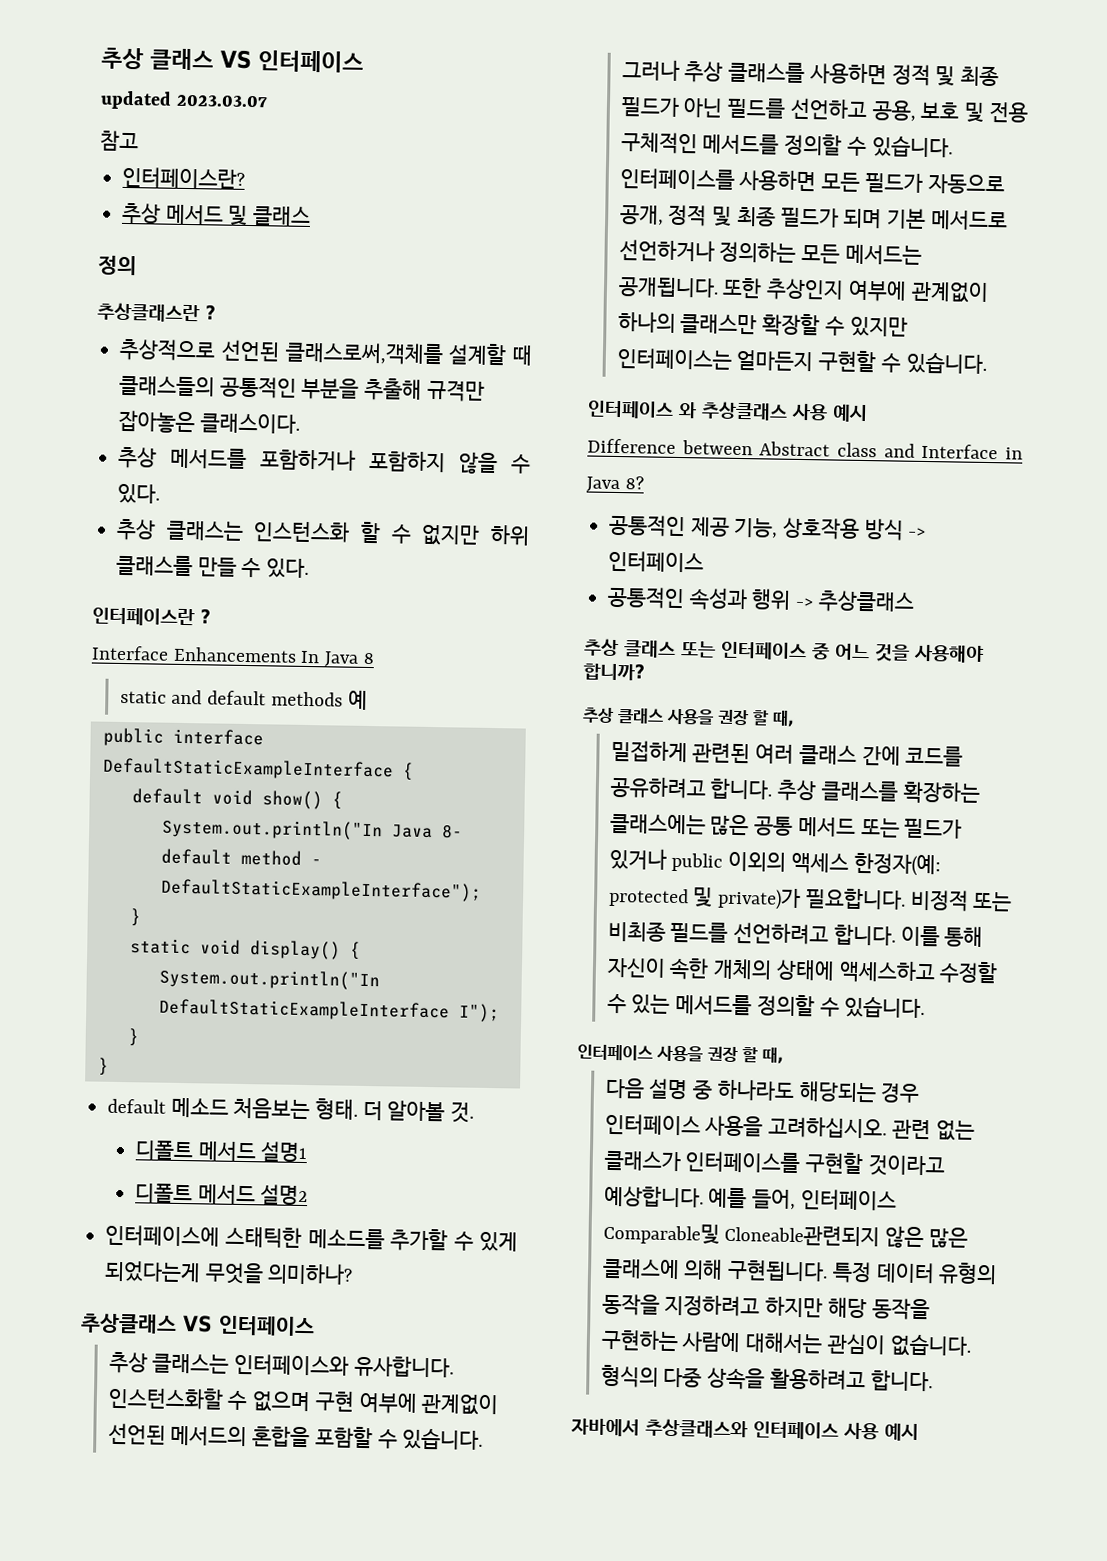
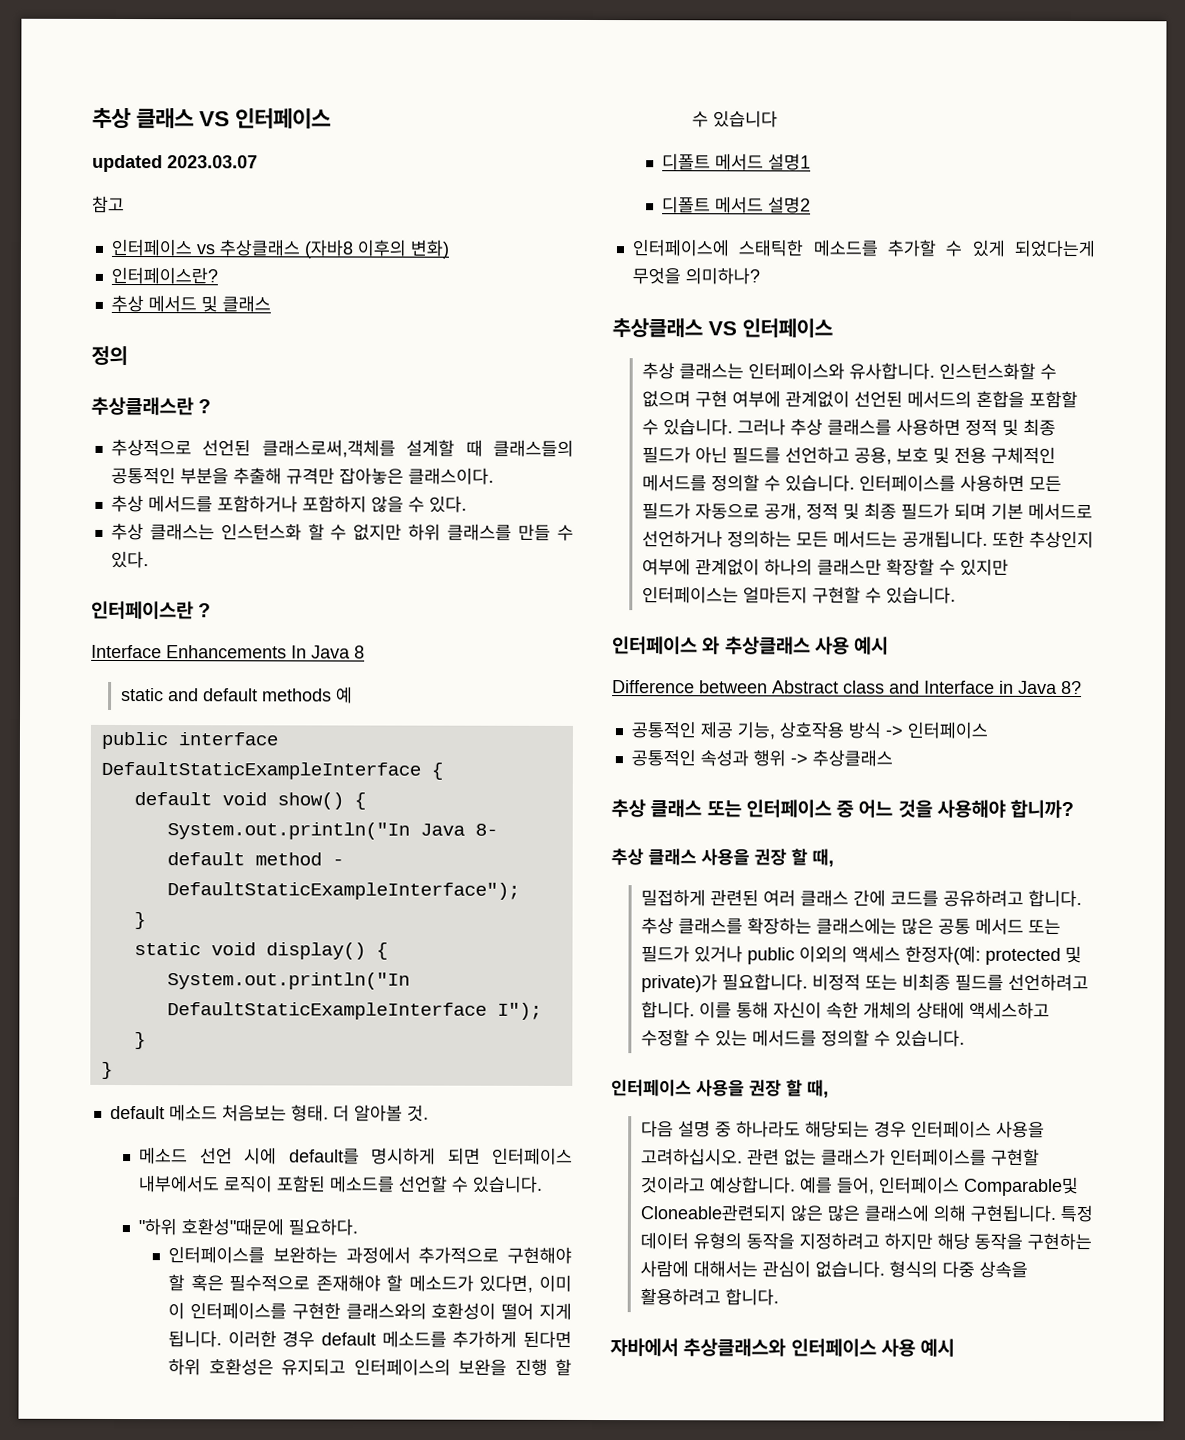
+ 인터페이스 vs 추상클래스 (자바8 이후의 변화)
+ 메소드 선언 시에 default를 명시하게 되면 인터페이스 내부에서도 로직이 포함된 메소드를 선언할 수 있습니다.
+ "하위 호환성"때문에 필요하다.
+ 인터페이스를 보완하는 과정에서 추가적으로 구현해야 할 혹은 필수적으로 존재해야 할 메소드가 있다면, 이미 이 인터페이스를 구현한 클래스와의 호환성이 떨어 지게 됩니다. 이러한 경우 default 메소드를 추가하게 된다면 하위 호환성은 유지되고 인터페이스의 보완을 진행 할 수 있습니다

